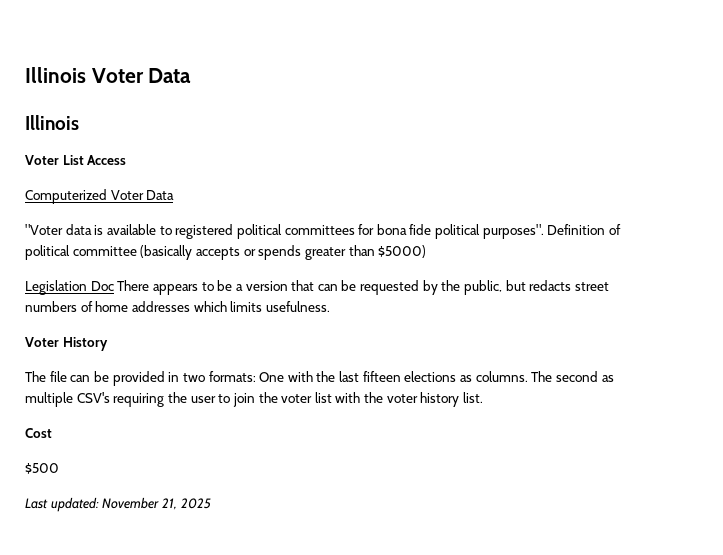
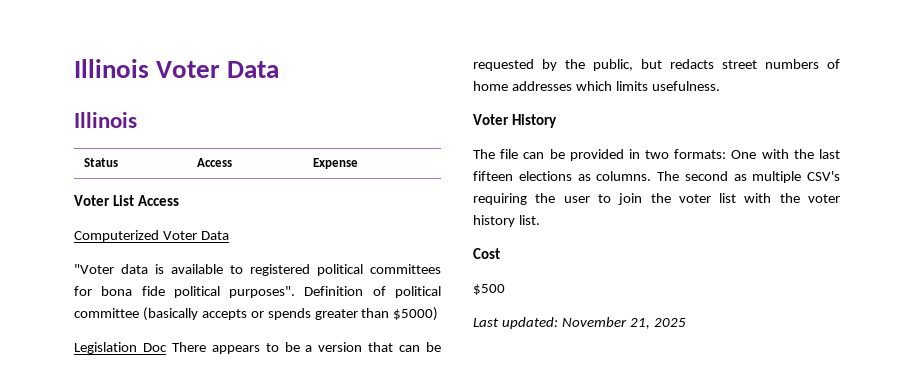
+ Status | Access | Expense

